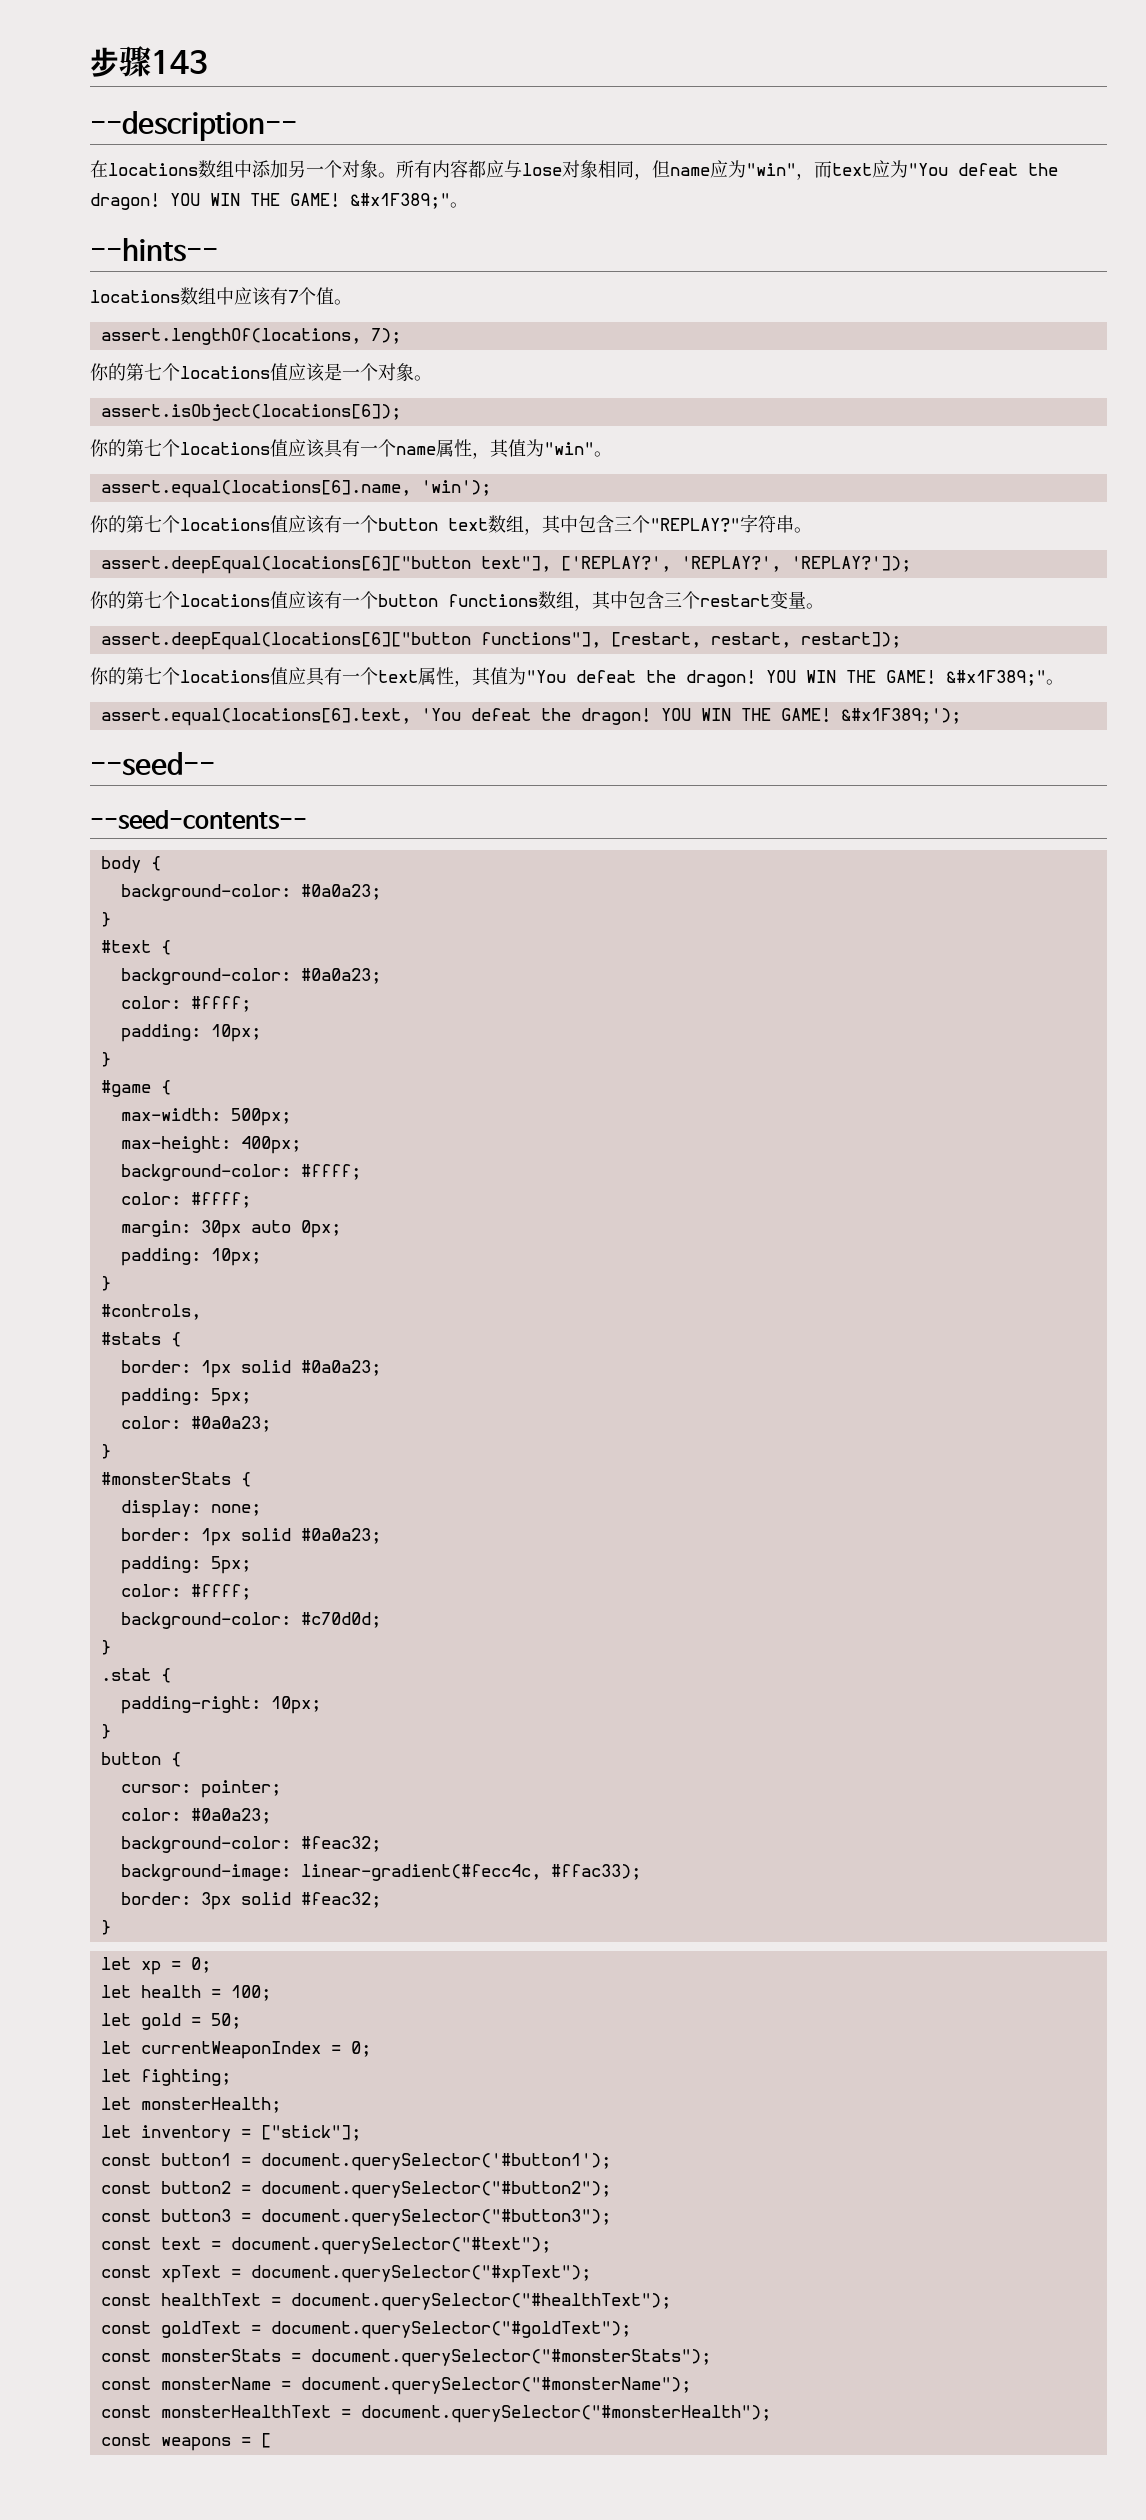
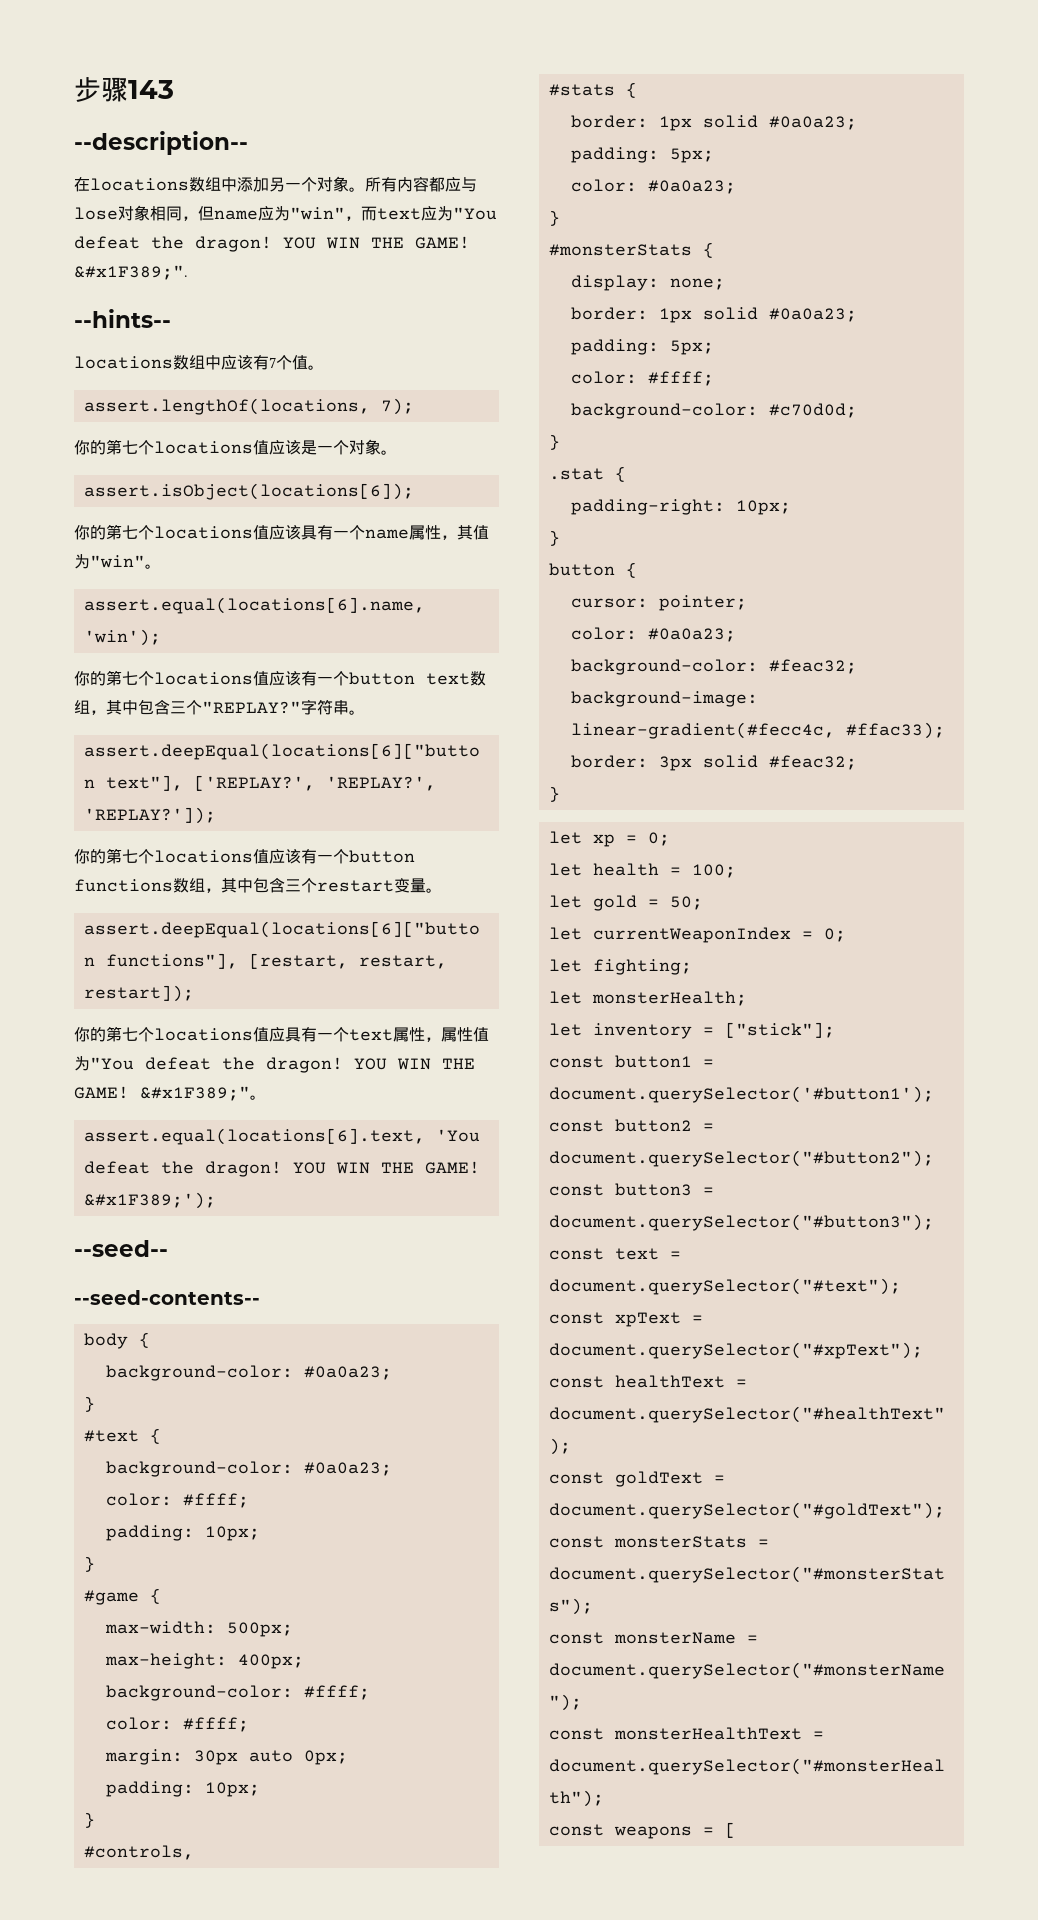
- 所有内容都应与lose对象相同，但name应为"win"，而text应为"You defeat the dragon! YOU WIN THE GAME! &#x1F389;"。
+ 所有内容都应与lose对象相同，但name应为"win"，而text应为"You defeat the dragon! YOU WIN THE GAME! &#x1F389;".
- 你的第七个locations值应具有一个text属性，其值为"You defeat the dragon!
+ 你的第七个locations值应具有一个text属性，属性值为"You defeat the dragon!

